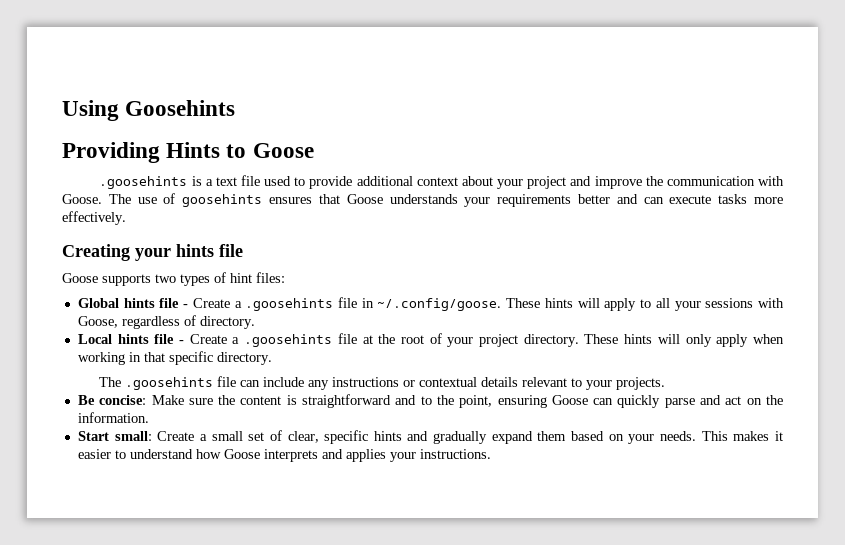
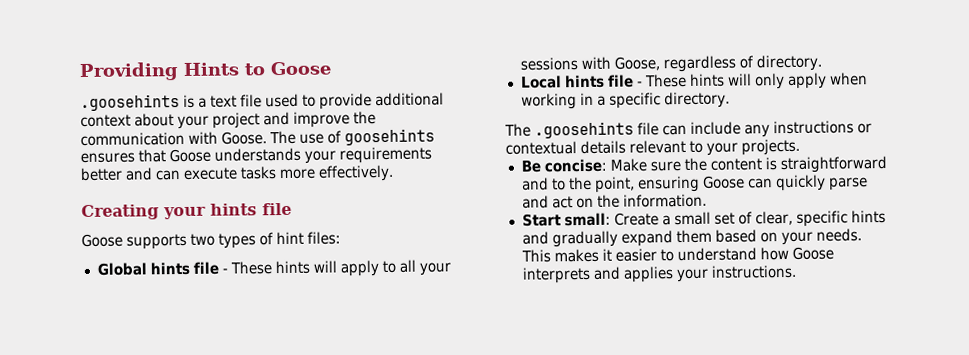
- Using Goosehints
- Global hints file - Create a .goosehints file in ~/.config/goose. These hints will apply to all your sessions with Goose, regardless of directory.
+ Global hints file - These hints will apply to all your sessions with Goose, regardless of directory.
- Local hints file - Create a .goosehints file at the root of your project directory. These hints will only apply when working in that specific directory.
+ Local hints file - These hints will only apply when working in a specific directory.

